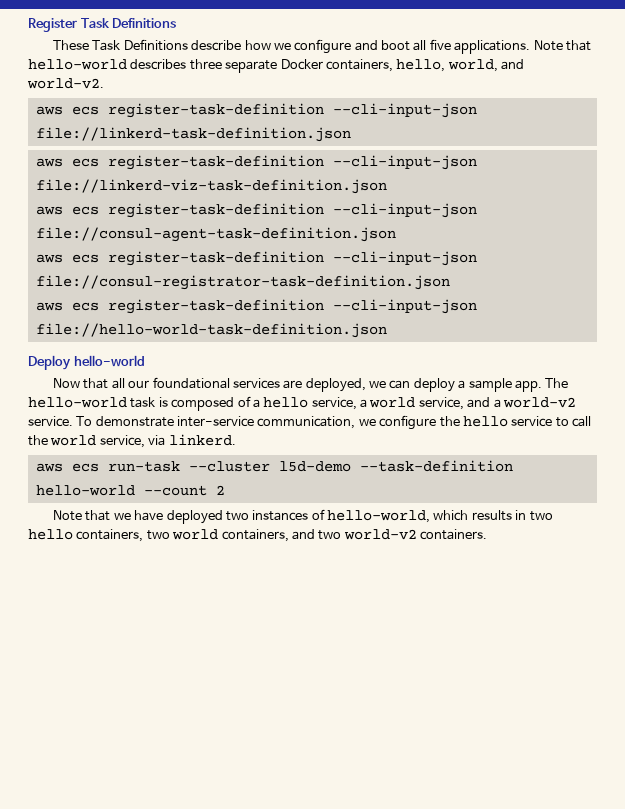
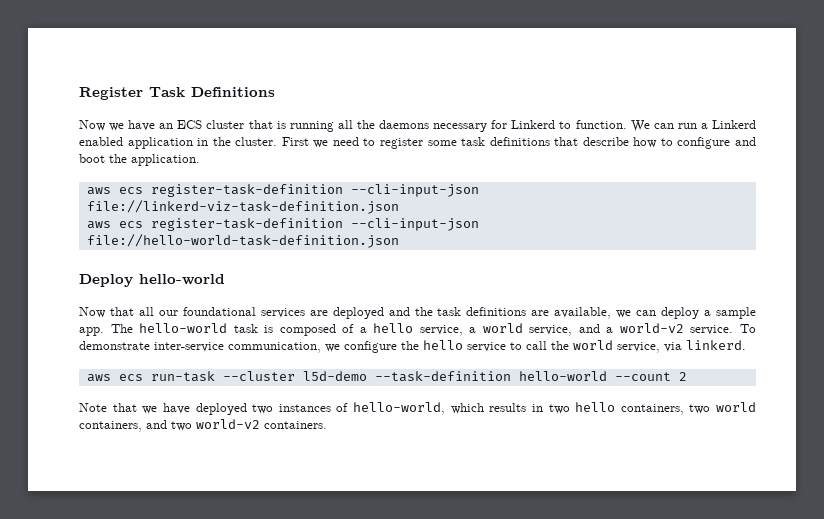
- These Task Definitions describe how we configure and boot all five applications. Note that hello-world describes three separate Docker containers, hello, world, and world-v2.
- aws ecs register-task-definition --cli-input-json file://linkerd-task-definition.json
+ Now we have an ECS cluster that is running all the daemons necessary for Linkerd to function. We can run a Linkerd enabled application in the cluster. First we need to register some task definitions that describe how to configure and boot the application.
- aws ecs register-task-definition --cli-input-json file://consul-agent-task-definition.json
- aws ecs register-task-definition --cli-input-json file://consul-registrator-task-definition.json
- Now that all our foundational services are deployed, we can deploy a sample app.
+ Now that all our foundational services are deployed and the task definitions are available, we can deploy a sample app.

